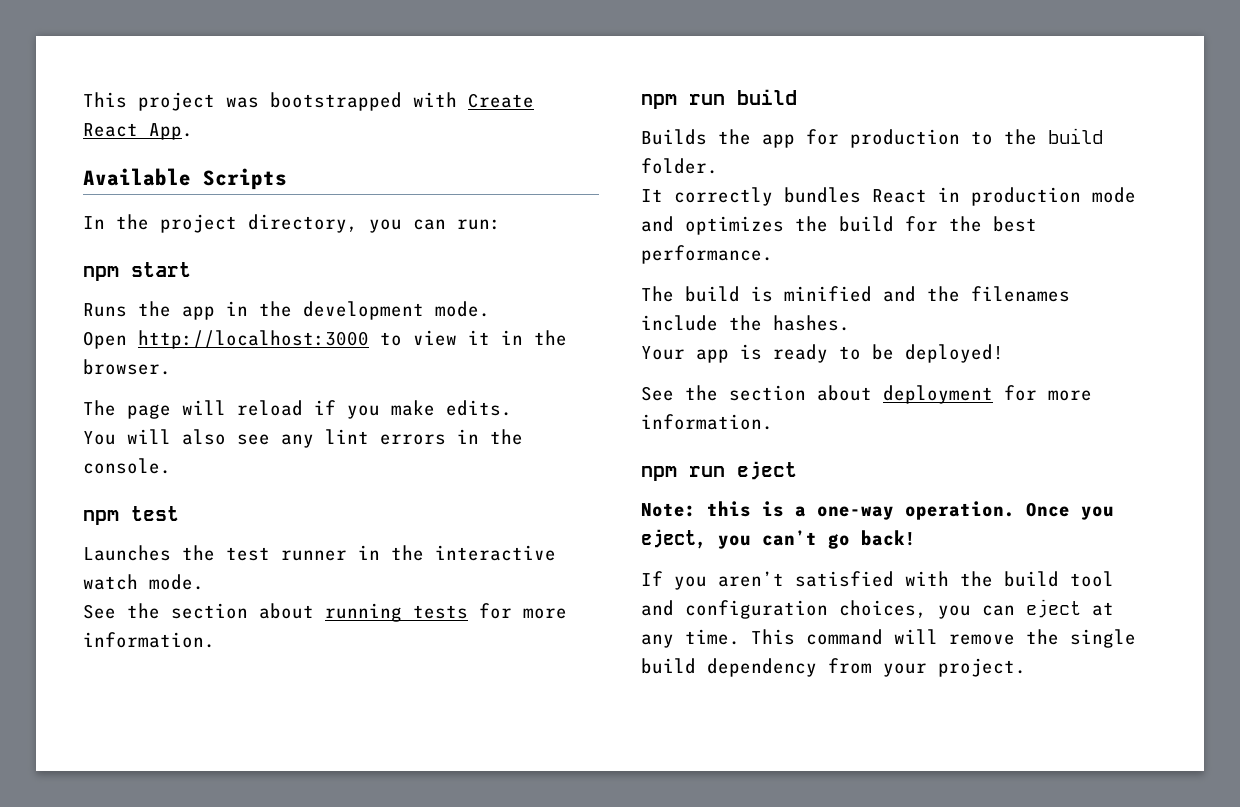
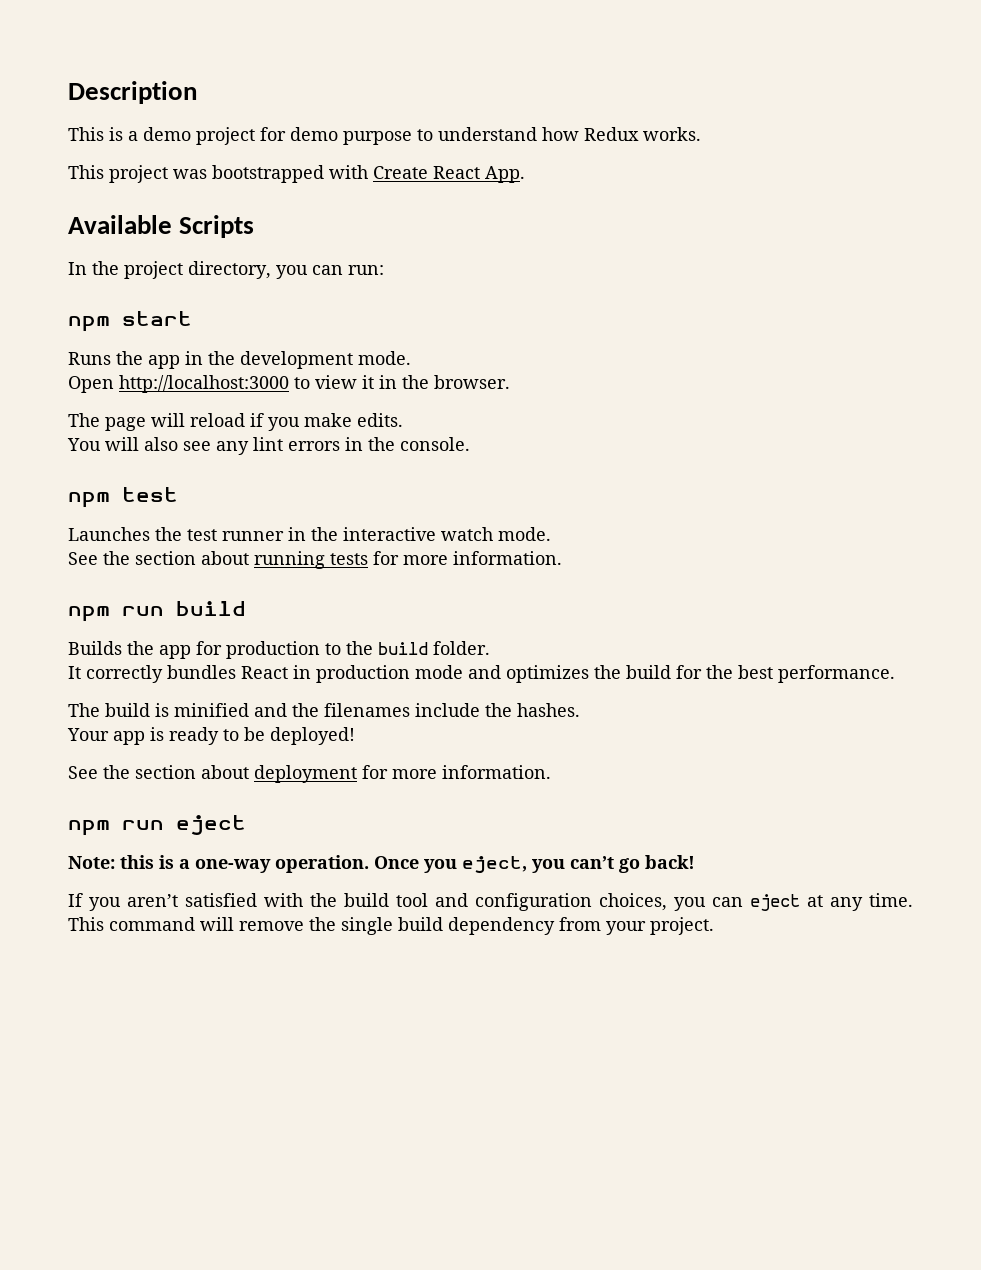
+ Description
+ This is a demo project for demo purpose to understand how Redux works.

